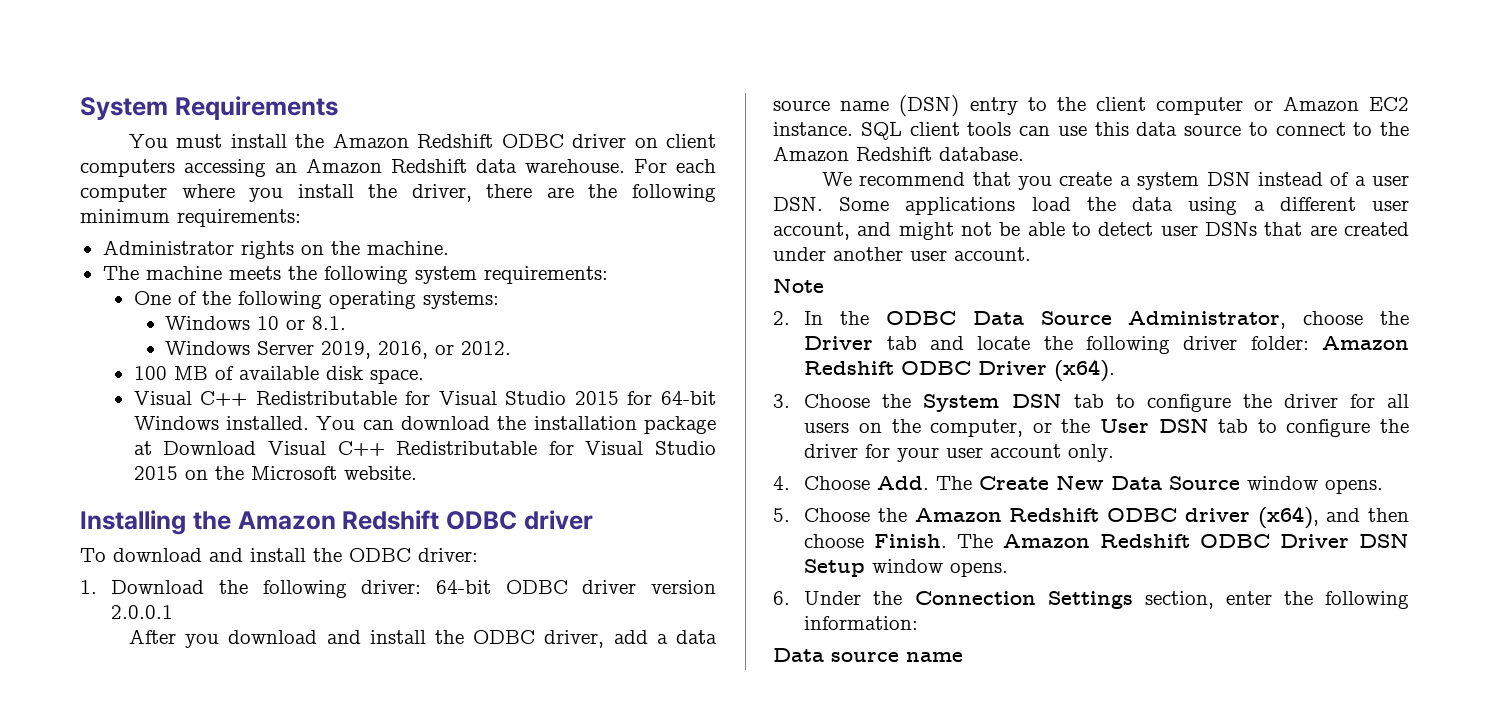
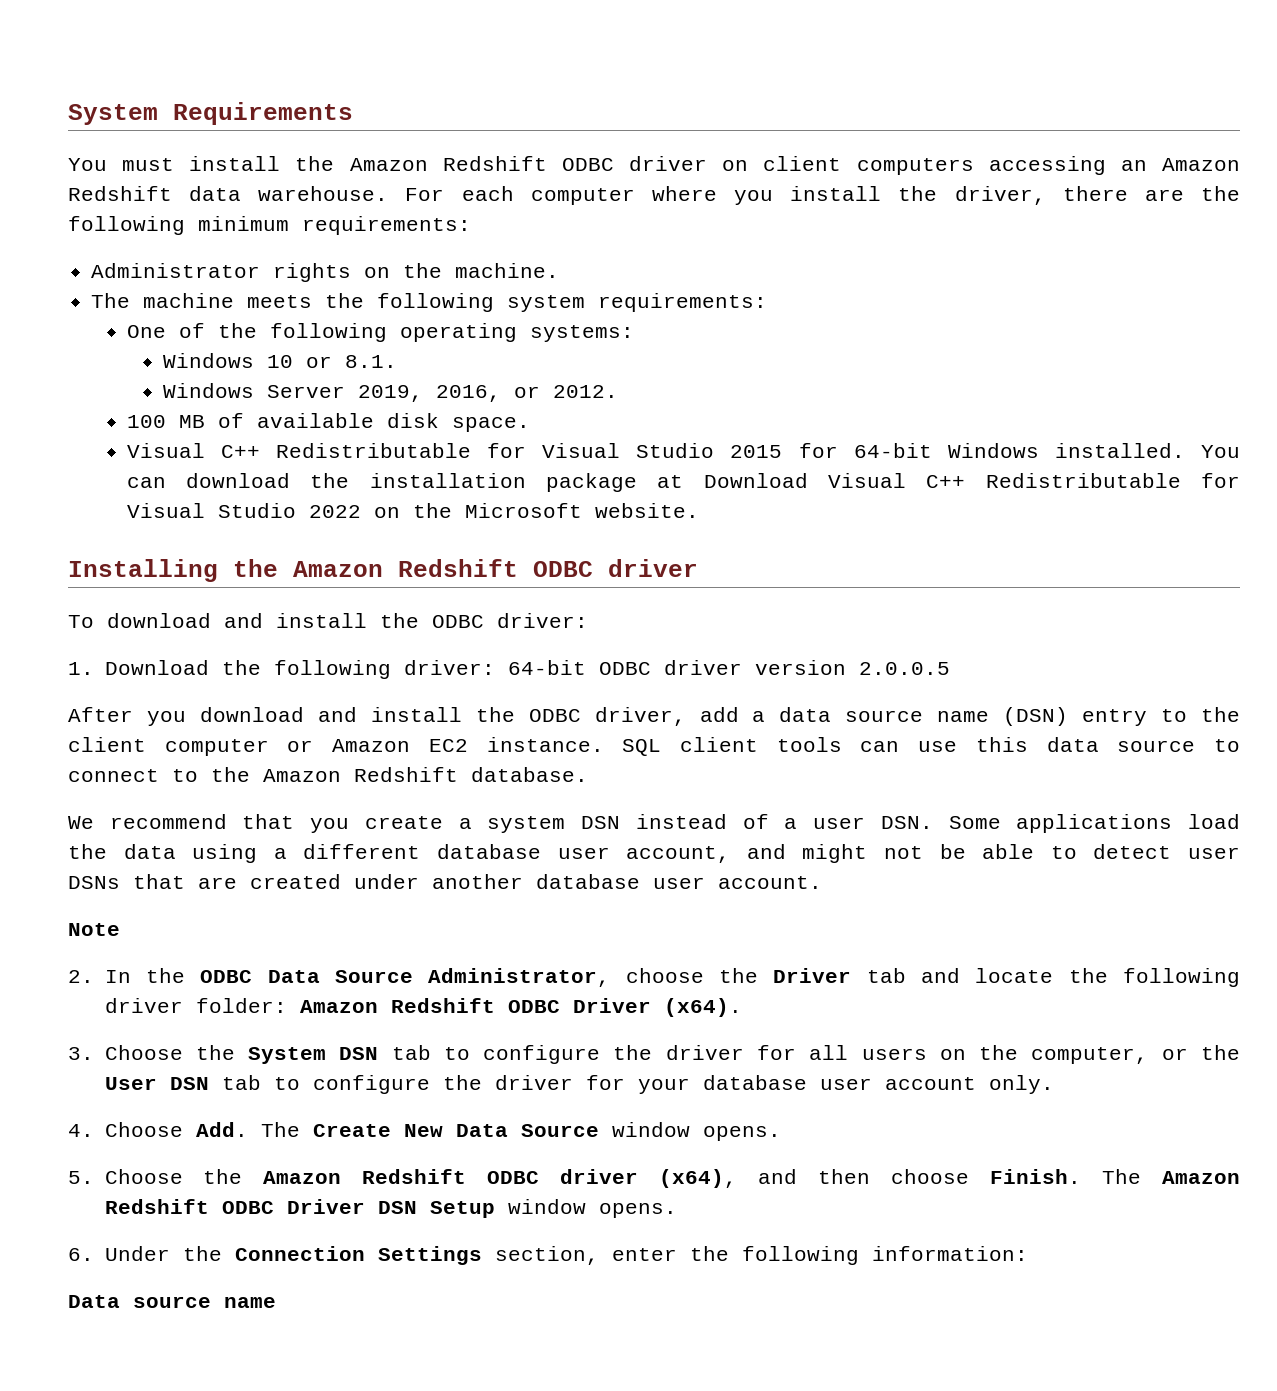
- You can download the installation package at Download Visual C++ Redistributable for Visual Studio 2015 on the Microsoft website.
+ You can download the installation package at Download Visual C++ Redistributable for Visual Studio 2022 on the Microsoft website.
- 1. Download the following driver: 64-bit ODBC driver version 2.0.0.1
+ 1. Download the following driver: 64-bit ODBC driver version 2.0.0.5
- We recommend that you create a system DSN instead of a user DSN. Some applications load the data using a different user account, and might not be able to detect user DSNs that are created under another user account.
+ We recommend that you create a system DSN instead of a user DSN. Some applications load the data using a different database user account, and might not be able to detect user DSNs that are created under another database user account.
- 3. Choose the System DSN tab to configure the driver for all users on the computer, or the User DSN tab to configure the driver for your user account only.
+ 3. Choose the System DSN tab to configure the driver for all users on the computer, or the User DSN tab to configure the driver for your database user account only.

